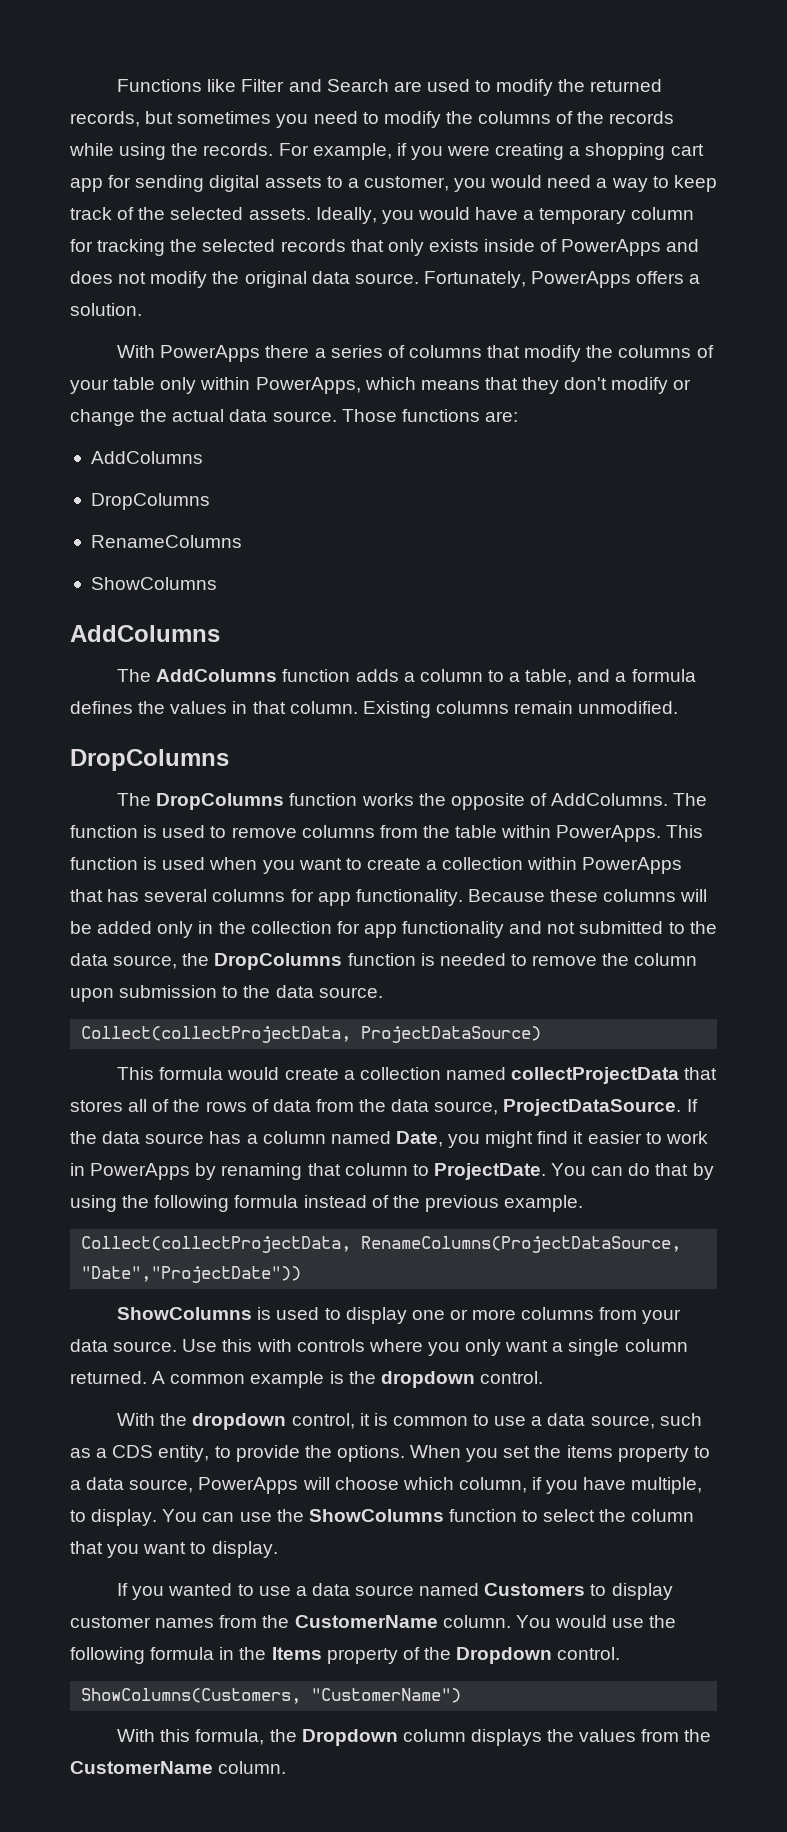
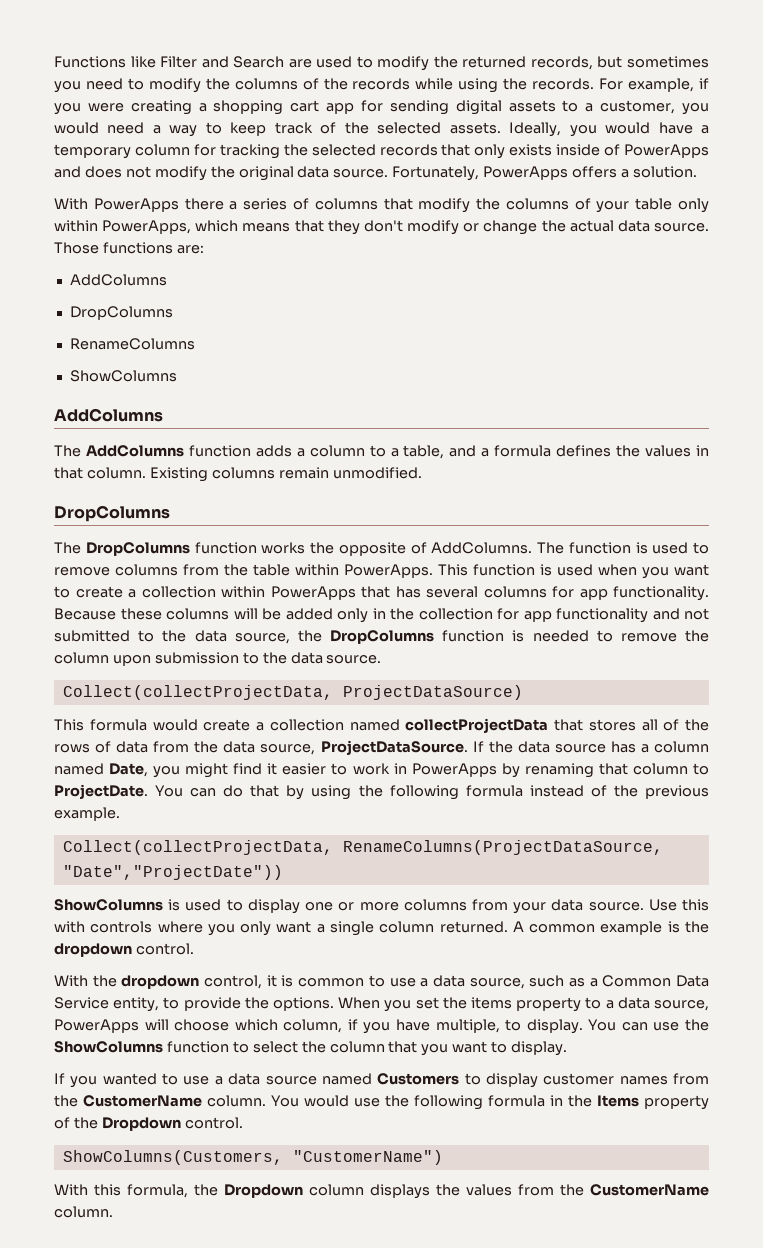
- With the dropdown control, it is common to use a data source, such as a CDS entity, to provide the options.
+ With the dropdown control, it is common to use a data source, such as a Common Data Service entity, to provide the options.

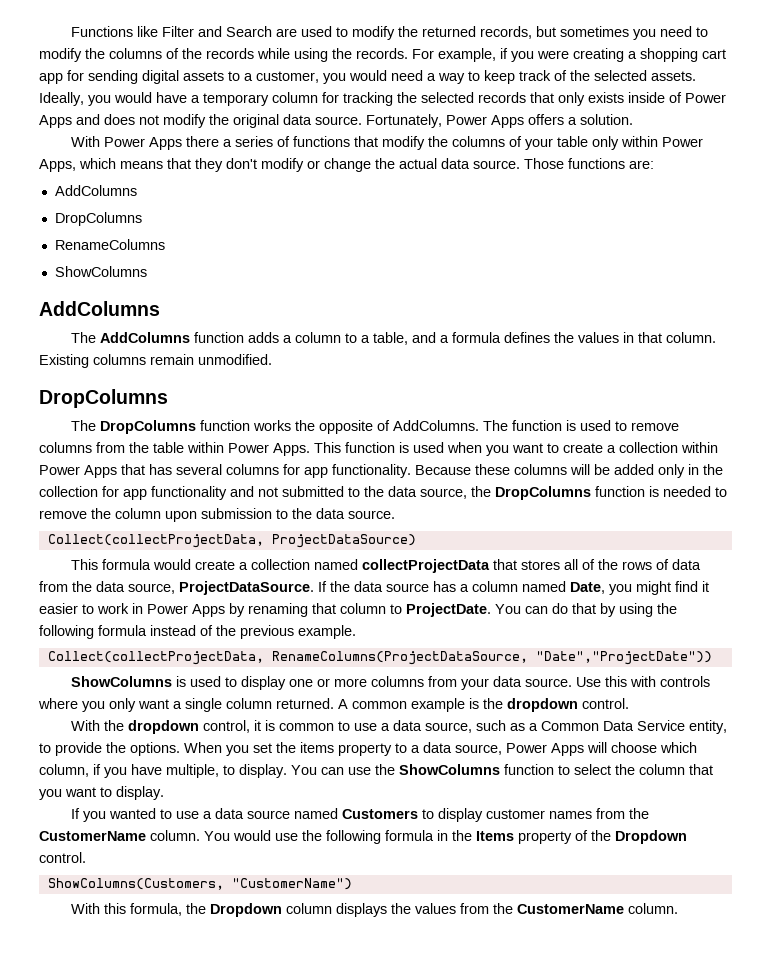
- Ideally, you would have a temporary column for tracking the selected records that only exists inside of PowerApps and does not modify the original data source.
+ Ideally, you would have a temporary column for tracking the selected records that only exists inside of Power Apps and does not modify the original data source.
- Fortunately, PowerApps offers a solution.
+ Fortunately, Power Apps offers a solution.
- With PowerApps there a series of columns that modify the columns of your table only within PowerApps, which means that they don't modify or change the actual data source.
+ With Power Apps there a series of functions that modify the columns of your table only within Power Apps, which means that they don't modify or change the actual data source.
- The function is used to remove columns from the table within PowerApps.
+ The function is used to remove columns from the table within Power Apps.
- This function is used when you want to create a collection within PowerApps that has several columns for app functionality.
+ This function is used when you want to create a collection within Power Apps that has several columns for app functionality.
- If the data source has a column named Date, you might find it easier to work in PowerApps by renaming that column to ProjectDate.
+ If the data source has a column named Date, you might find it easier to work in Power Apps by renaming that column to ProjectDate.
- When you set the items property to a data source, PowerApps will choose which column, if you have multiple, to display.
+ When you set the items property to a data source, Power Apps will choose which column, if you have multiple, to display.

